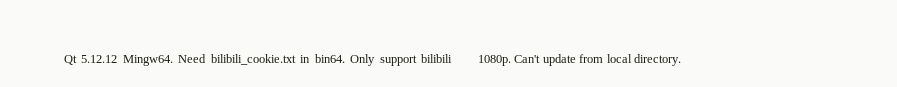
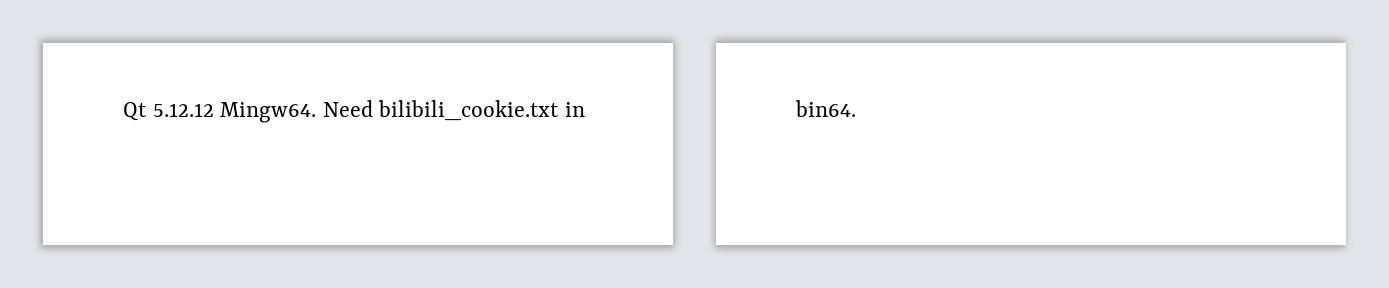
- Only support bilibili 1080p. Can't update from local directory.

